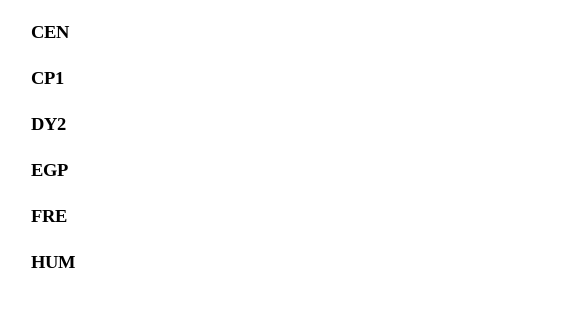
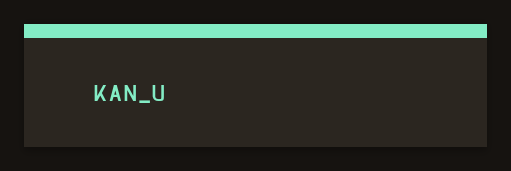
- CEN
- CP1
- DY2
- EGP
- FRE
- HUM
+ KAN_U

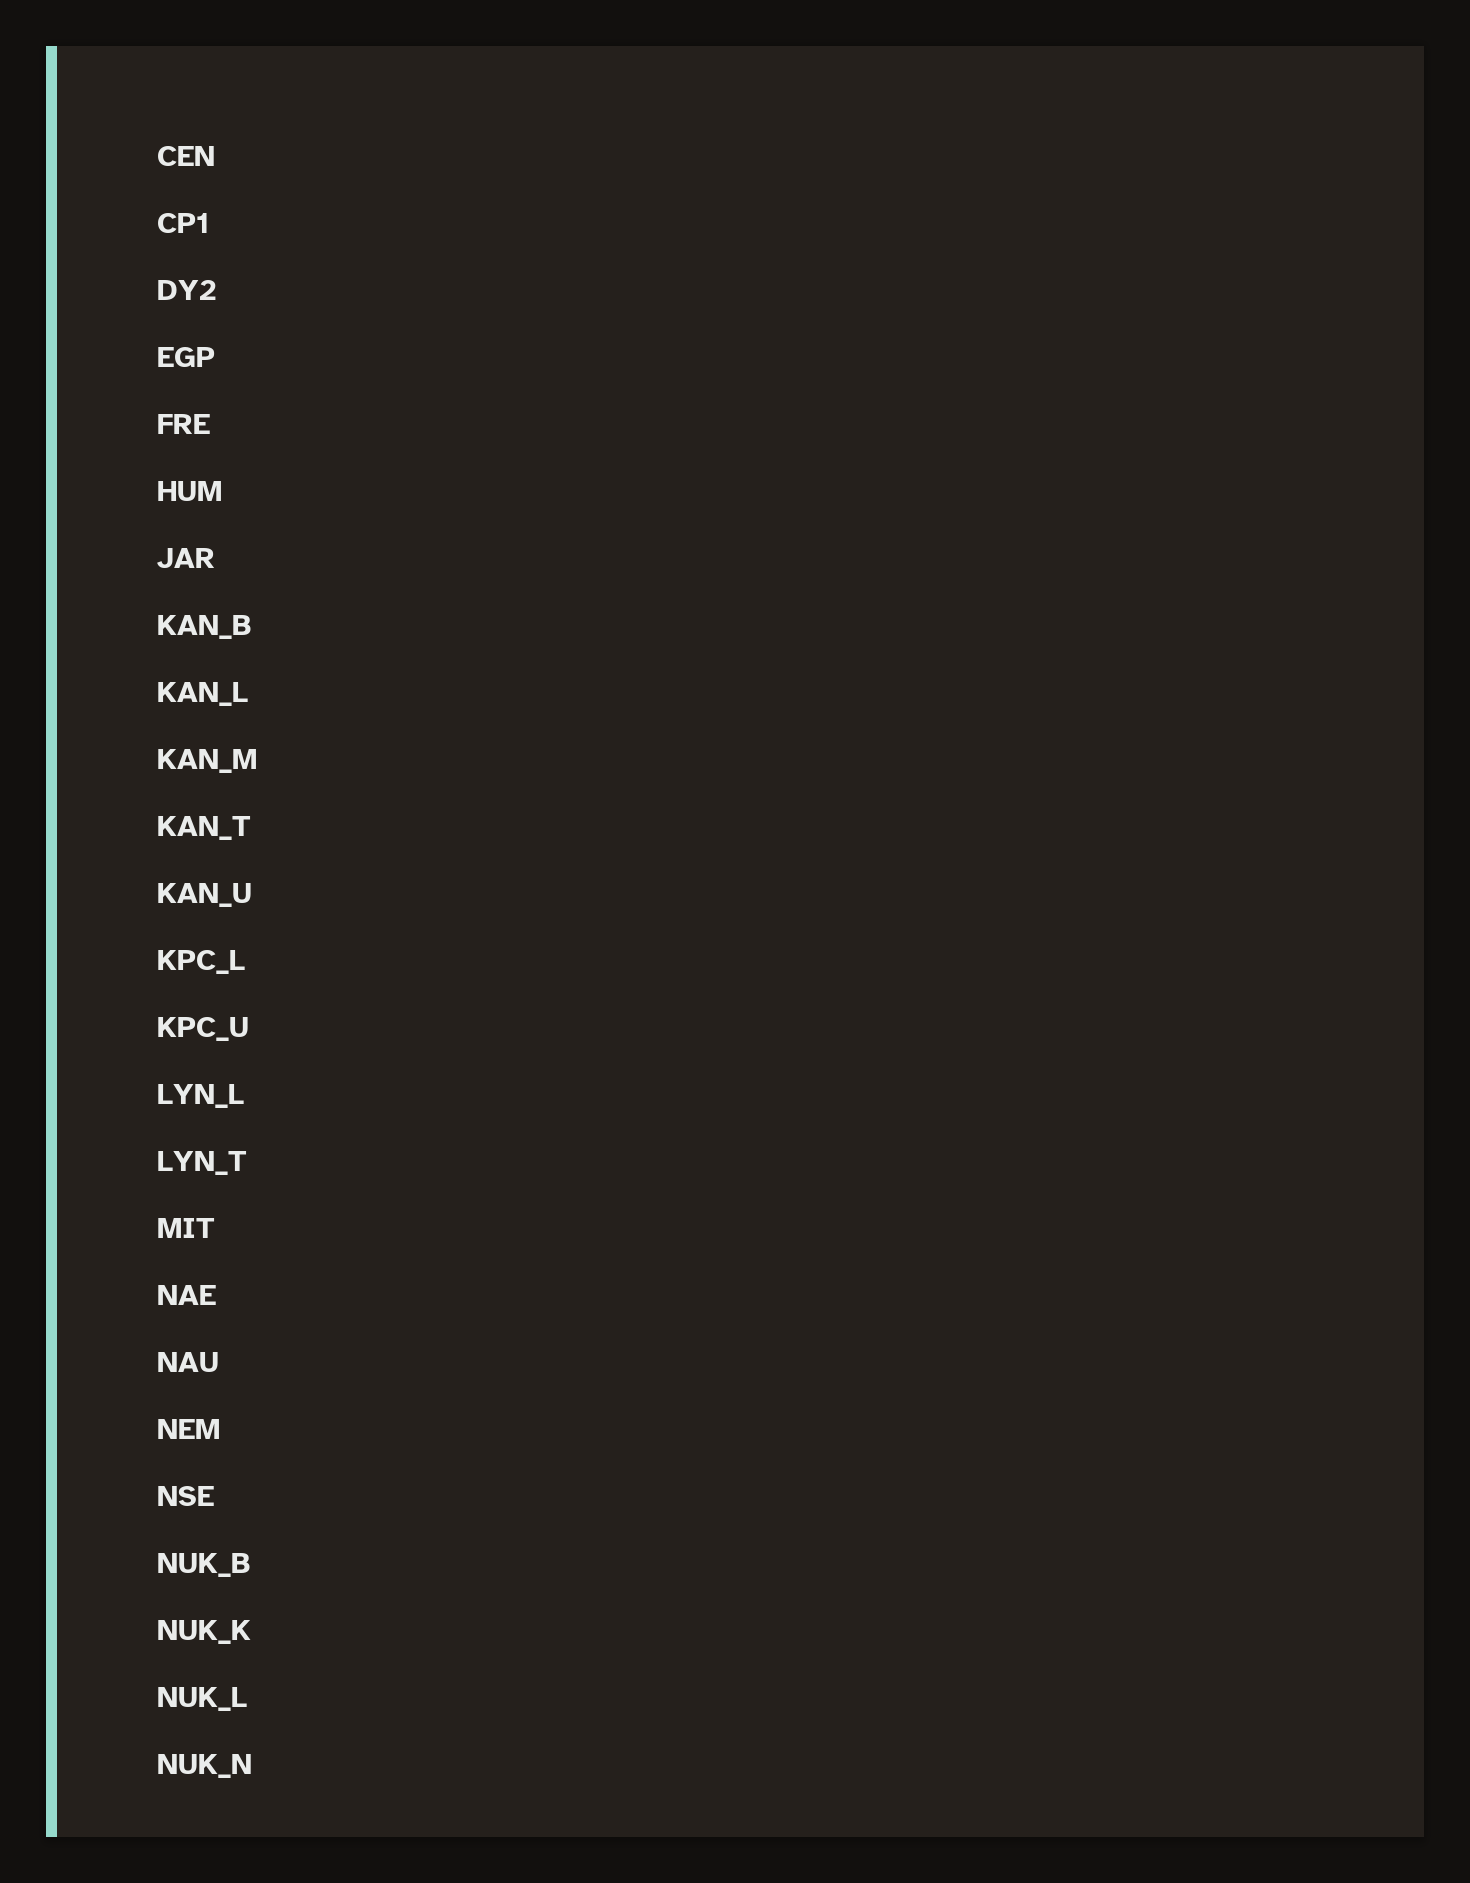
+ CEN
+ CP1
+ DY2
+ EGP
+ FRE
+ HUM
+ JAR
+ KAN_B
+ KAN_L
+ KAN_M
+ KAN_T
  KAN_U
+ KPC_L
+ KPC_U
+ LYN_L
+ LYN_T
+ MIT
+ NAE
+ NAU
+ NEM
+ NSE
+ NUK_B
+ NUK_K
+ NUK_L
+ NUK_N

